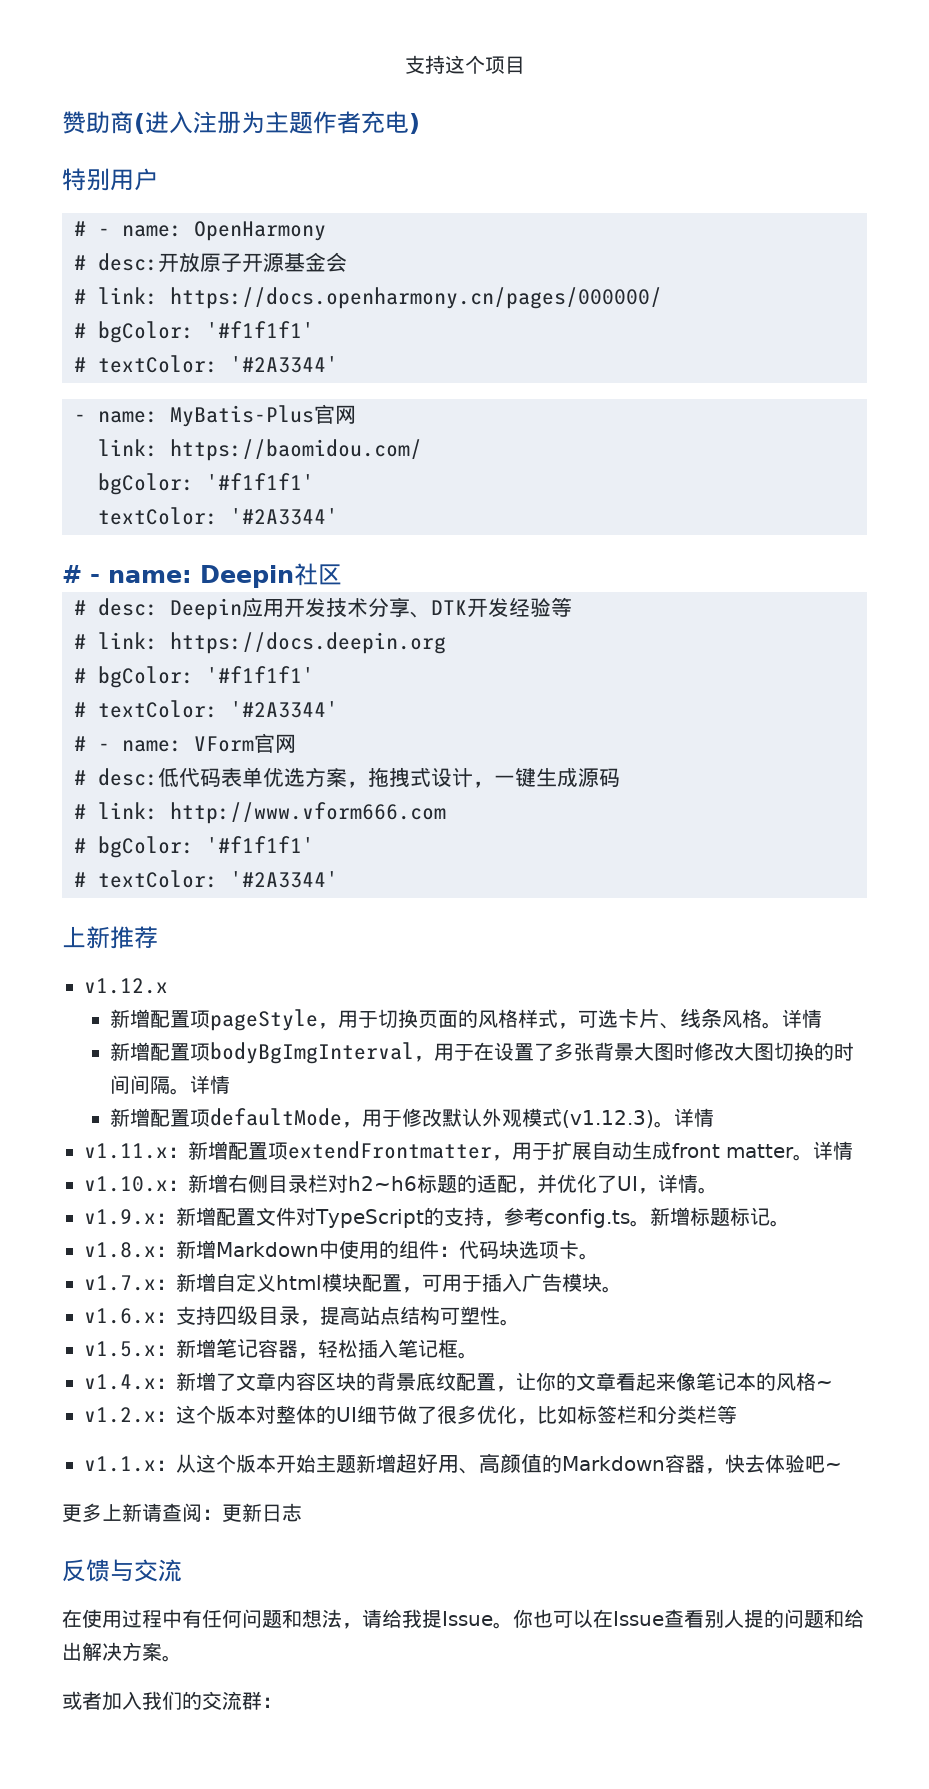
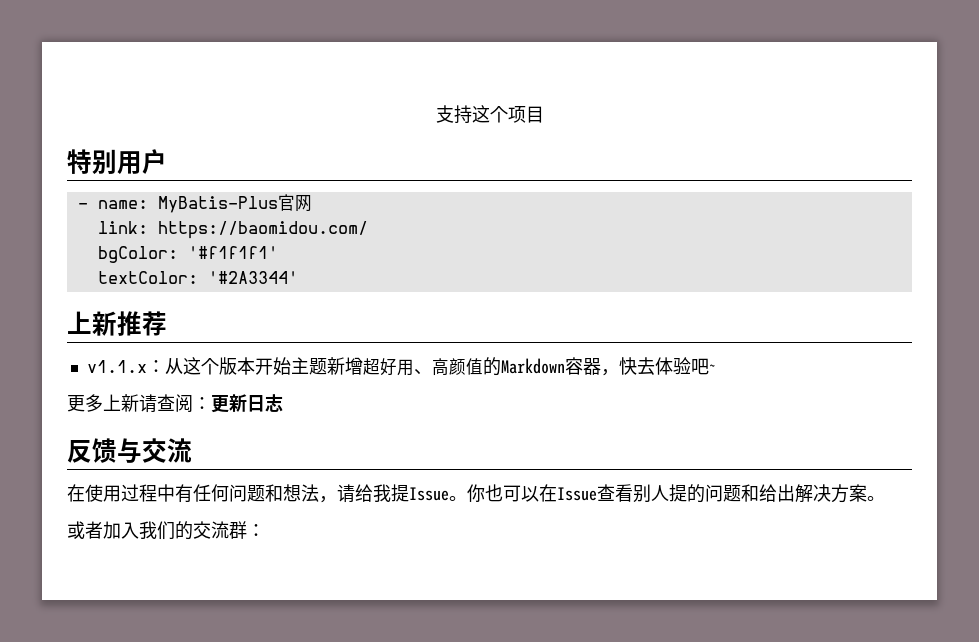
- 赞助商(进入注册为主题作者充电)
  特别用户
- # - name: OpenHarmony
- # desc:开放原子开源基金会
- # link: https://docs.openharmony.cn/pages/000000/
- # bgColor: '#f1f1f1'
- # textColor: '#2A3344'
- # - name: Deepin社区
- # desc: Deepin应用开发技术分享、DTK开发经验等
- # link: https://docs.deepin.org
- # bgColor: '#f1f1f1'
- # textColor: '#2A3344'
- # - name: VForm官网
- # desc:低代码表单优选方案，拖拽式设计，一键生成源码
- # link: http://www.vform666.com
- # bgColor: '#f1f1f1'
- # textColor: '#2A3344'
  上新推荐
- v1.12.x
- 新增配置项pageStyle，用于切换页面的风格样式，可选卡片、线条风格。详情
- 新增配置项bodyBgImgInterval，用于在设置了多张背景大图时修改大图切换的时间间隔。详情
- 新增配置项defaultMode，用于修改默认外观模式(v1.12.3)。详情
- v1.11.x：新增配置项extendFrontmatter，用于扩展自动生成front matter。详情
- v1.10.x：新增右侧目录栏对h2~h6标题的适配，并优化了UI，详情。
- v1.9.x：新增配置文件对TypeScript的支持，参考config.ts。新增标题标记。
- v1.8.x：新增Markdown中使用的组件：代码块选项卡。
- v1.7.x：新增自定义html模块配置，可用于插入广告模块。
- v1.6.x：支持四级目录，提高站点结构可塑性。
- v1.5.x：新增笔记容器，轻松插入笔记框。
- v1.4.x：新增了文章内容区块的背景底纹配置，让你的文章看起来像笔记本的风格~
- v1.2.x：这个版本对整体的UI细节做了很多优化，比如标签栏和分类栏等

